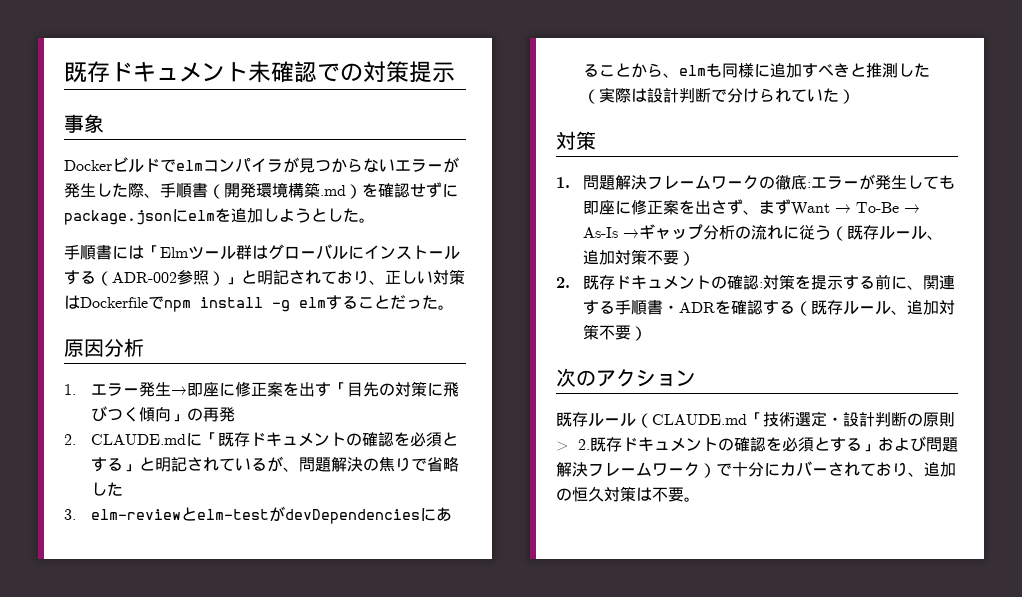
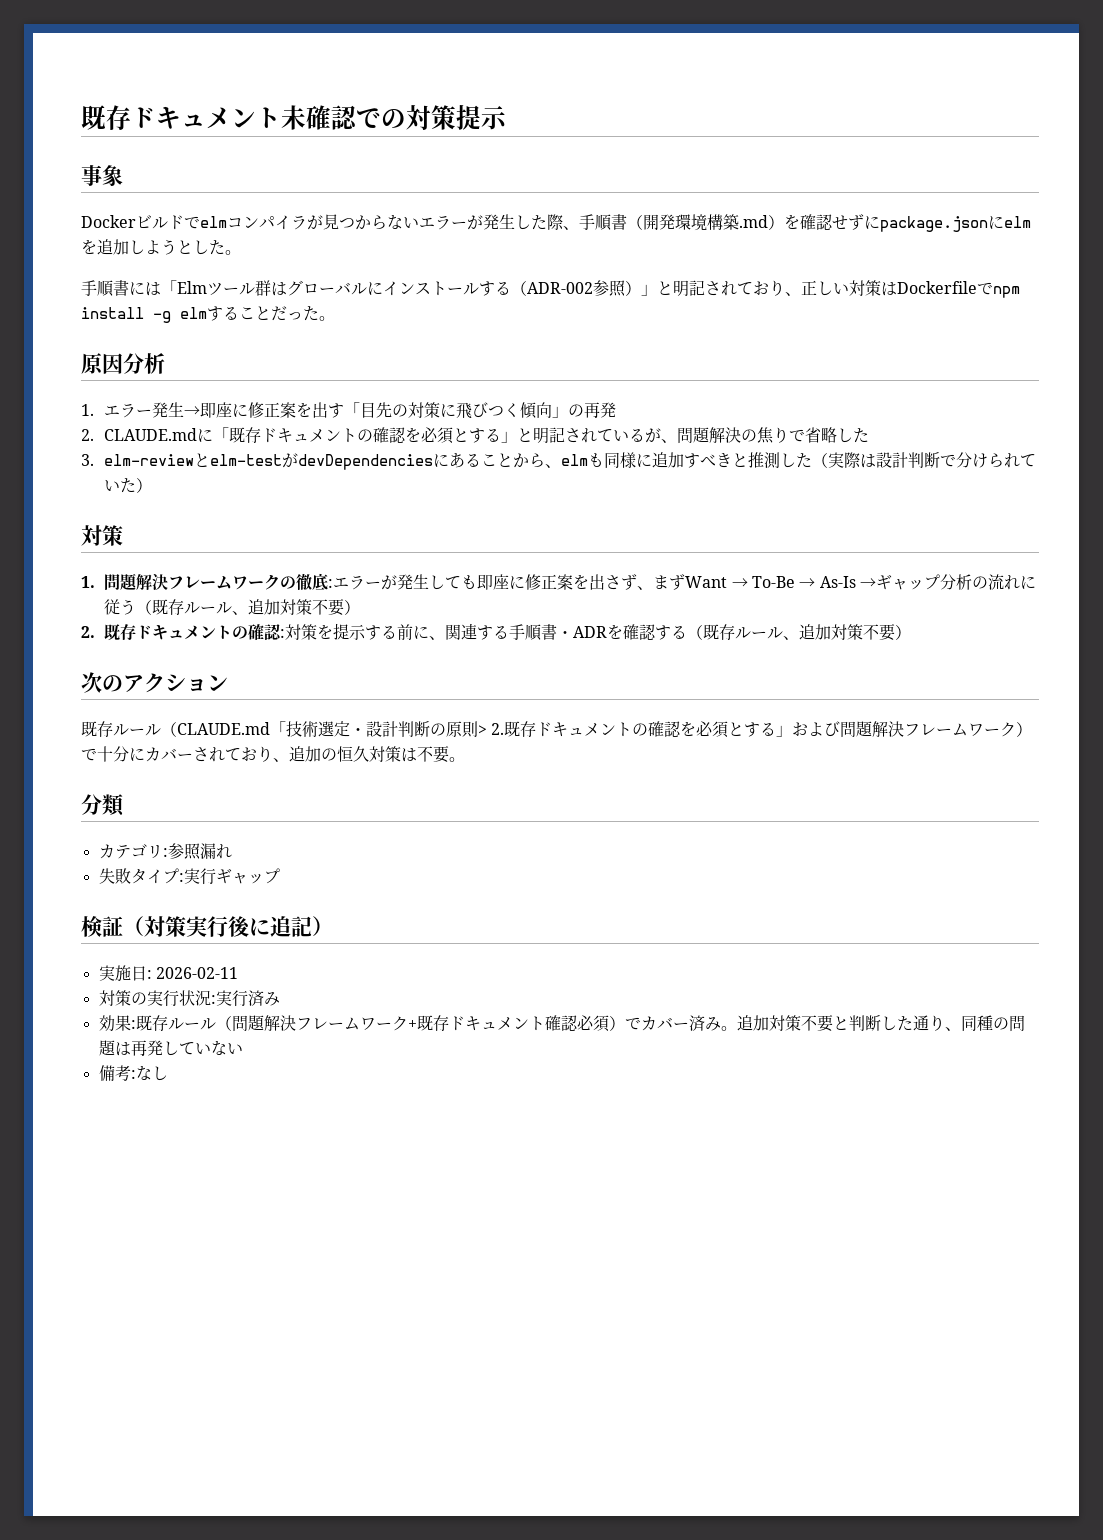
+ 分類
+ カテゴリ:参照漏れ
+ 失敗タイプ:実行ギャップ
+ 検証（対策実行後に追記）
+ 実施日: 2026-02-11
+ 対策の実行状況:実行済み
+ 効果:既存ルール（問題解決フレームワーク+既存ドキュメント確認必須）でカバー済み。追加対策不要と判断した通り、同種の問題は再発していない
+ 備考:なし

